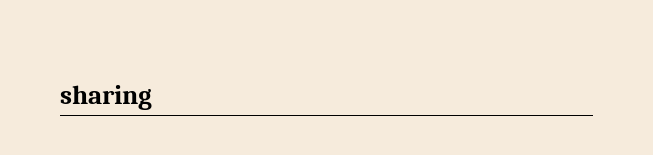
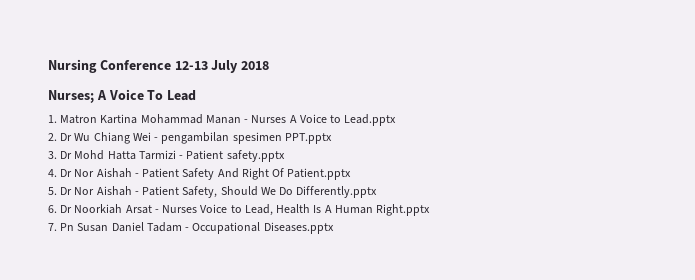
- sharing
+ Nursing Conference 12-13 July 2018
+ Nurses; A Voice To Lead
+ 1. Matron Kartina Mohammad Manan - Nurses A Voice to Lead.pptx
+ 2. Dr Wu Chiang Wei - pengambilan spesimen PPT.pptx
+ 3. Dr Mohd Hatta Tarmizi - Patient safety.pptx
+ 4. Dr Nor Aishah - Patient Safety And Right Of Patient.pptx
+ 5. Dr Nor Aishah - Patient Safety, Should We Do Differently.pptx
+ 6. Dr Noorkiah Arsat - Nurses Voice to Lead, Health Is A Human Right.pptx
+ 7. Pn Susan Daniel Tadam - Occupational Diseases.pptx

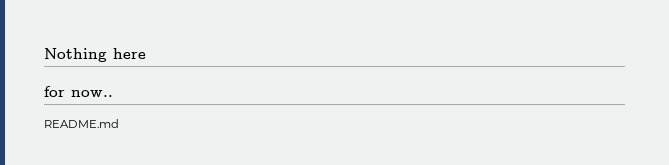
- Nursing Conference 12-13 July 2018
- Nurses; A Voice To Lead
- 1. Matron Kartina Mohammad Manan - Nurses A Voice to Lead.pptx
- 2. Dr Wu Chiang Wei - pengambilan spesimen PPT.pptx
- 3. Dr Mohd Hatta Tarmizi - Patient safety.pptx
- 4. Dr Nor Aishah - Patient Safety And Right Of Patient.pptx
- 5. Dr Nor Aishah - Patient Safety, Should We Do Differently.pptx
- 6. Dr Noorkiah Arsat - Nurses Voice to Lead, Health Is A Human Right.pptx
- 7. Pn Susan Daniel Tadam - Occupational Diseases.pptx
+ Nothing here
+ for now..
+ README.md

